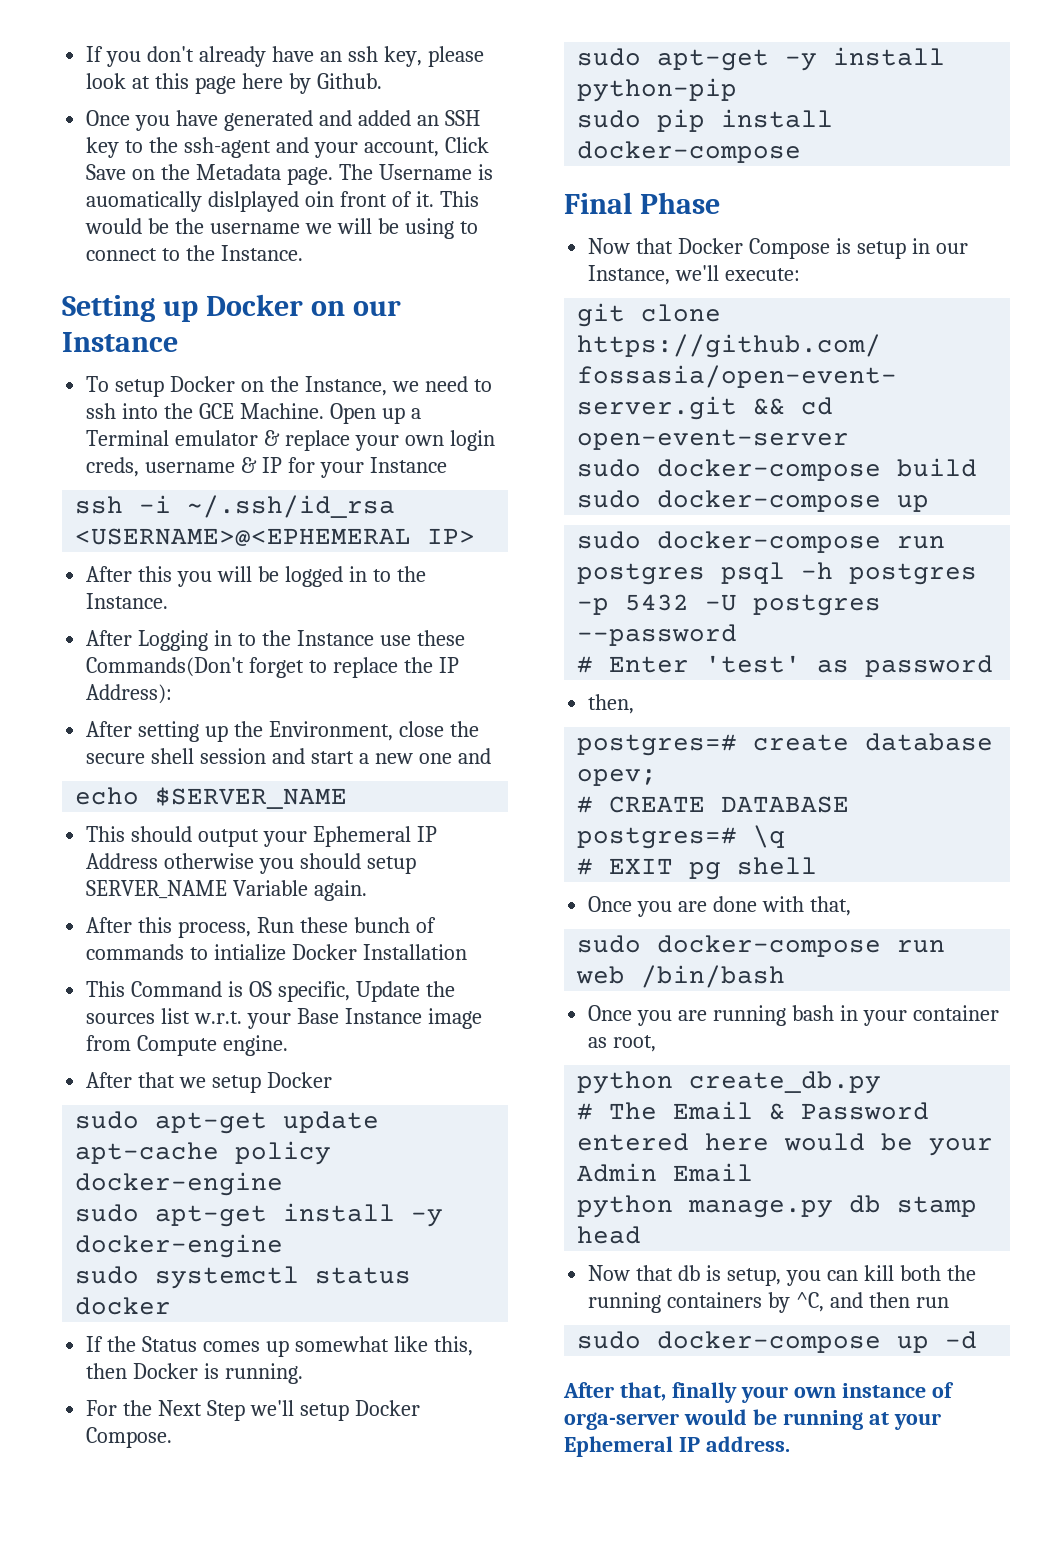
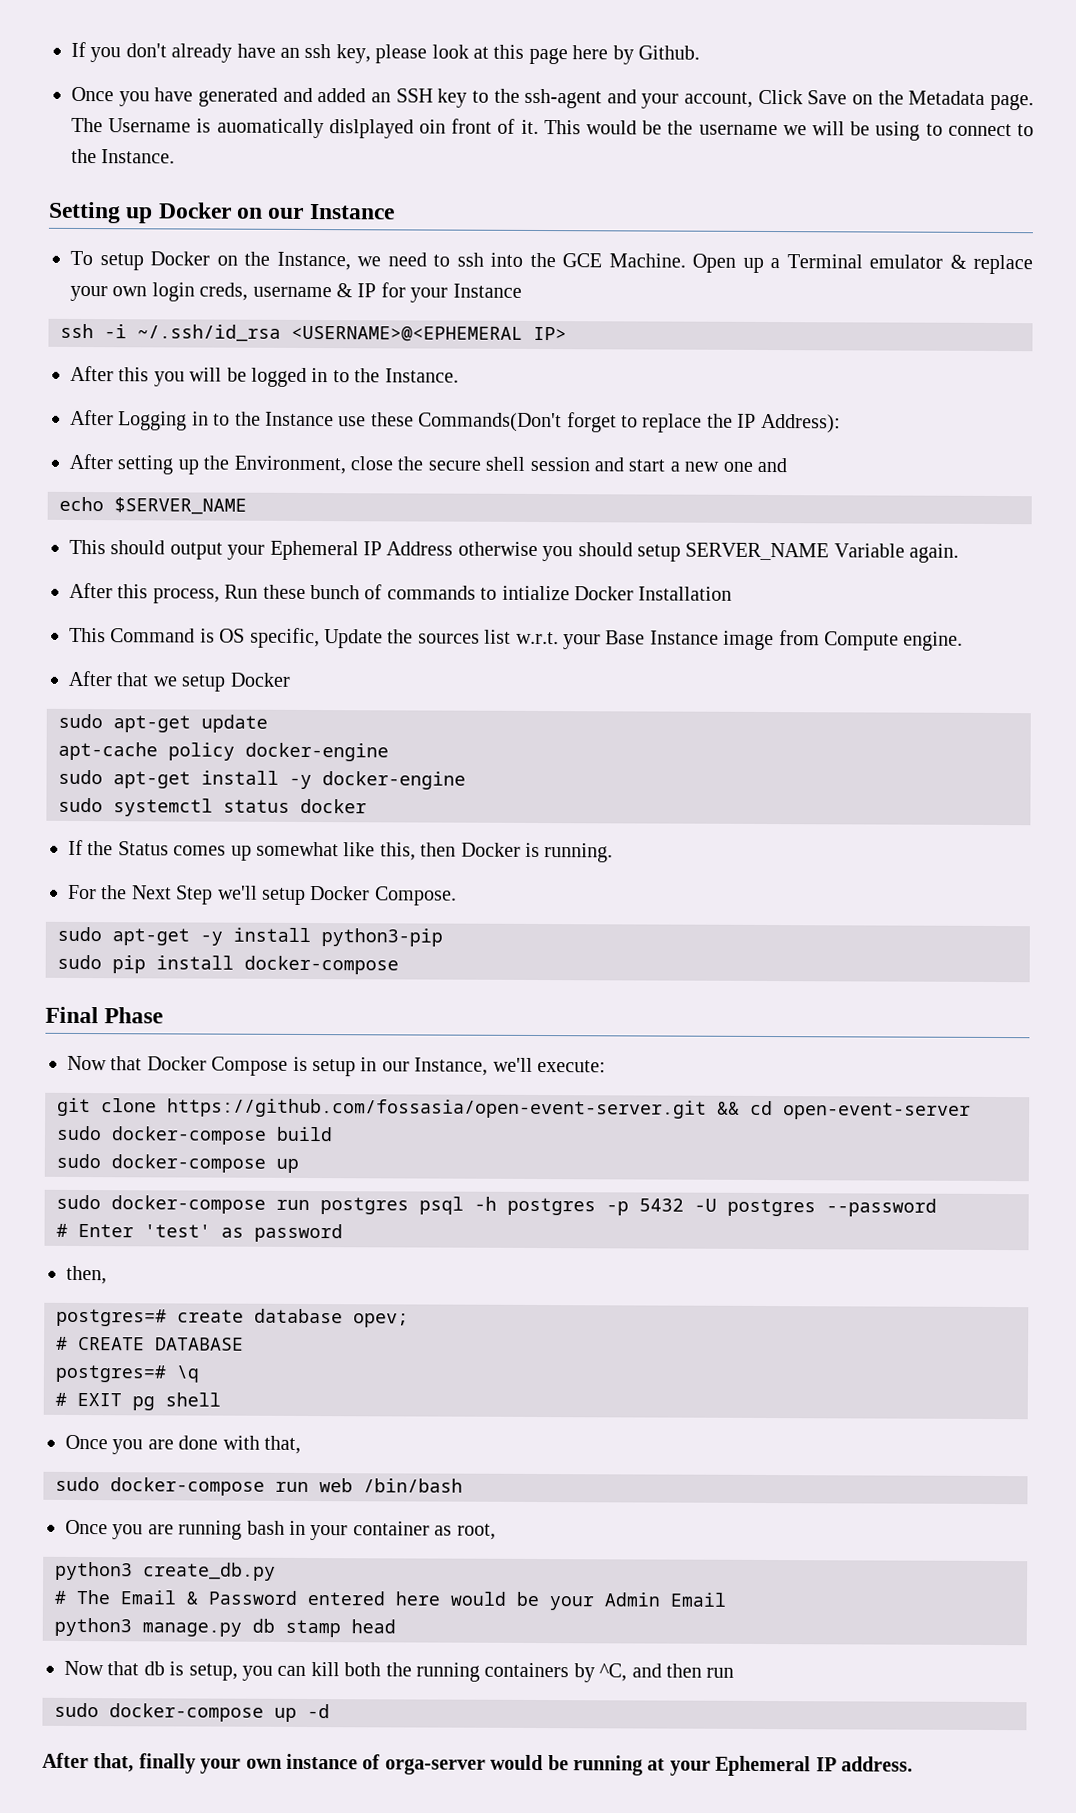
- sudo apt-get -y install python-pip
+ sudo apt-get -y install python3-pip
- python create_db.py
+ python3 create_db.py
- python manage.py db stamp head
+ python3 manage.py db stamp head

